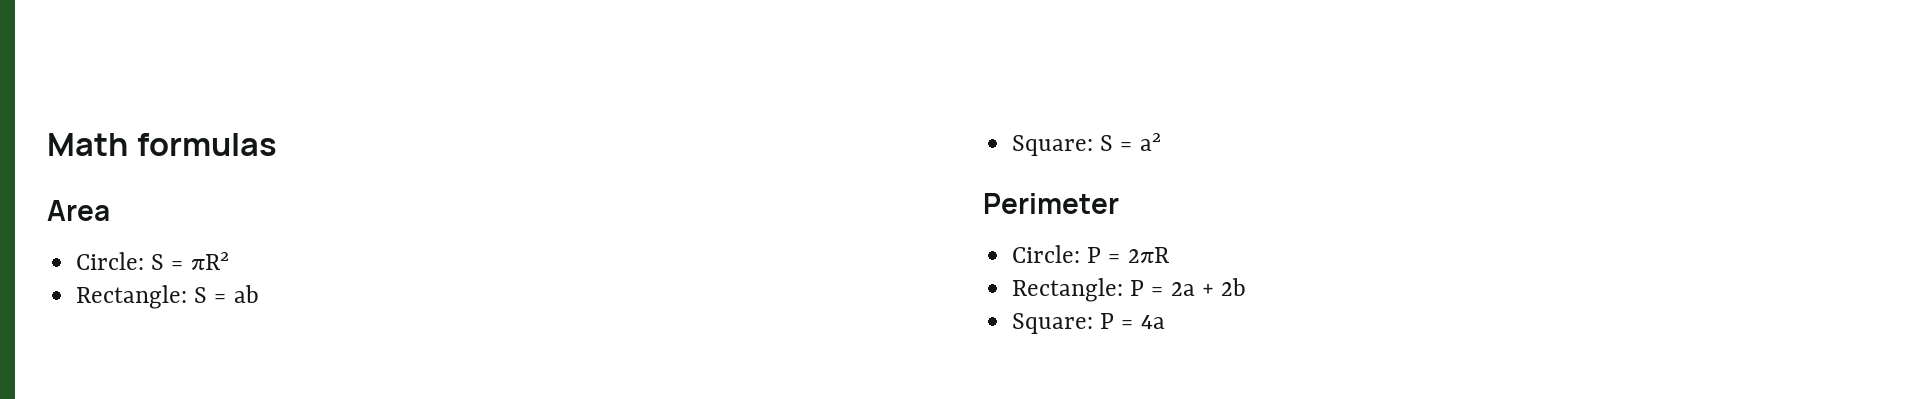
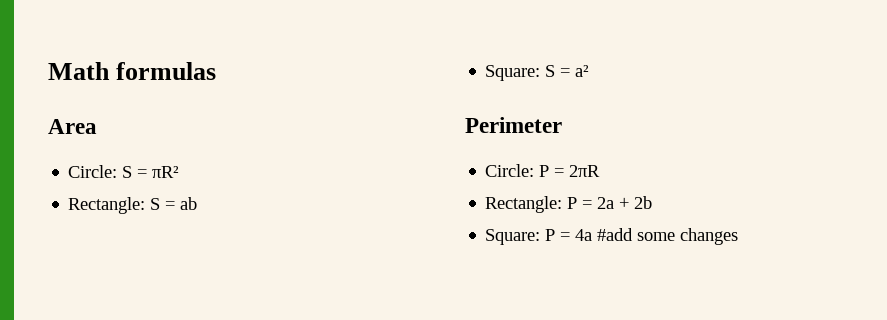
- Square: P = 4a
+ Square: P = 4a #add some changes

